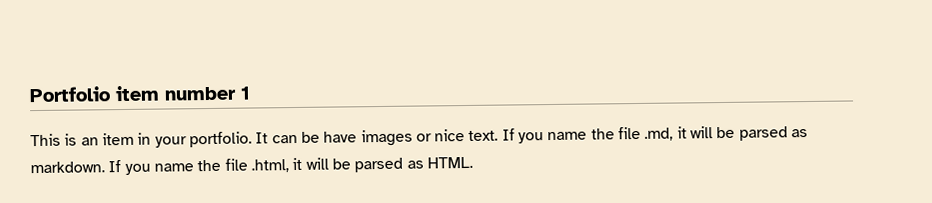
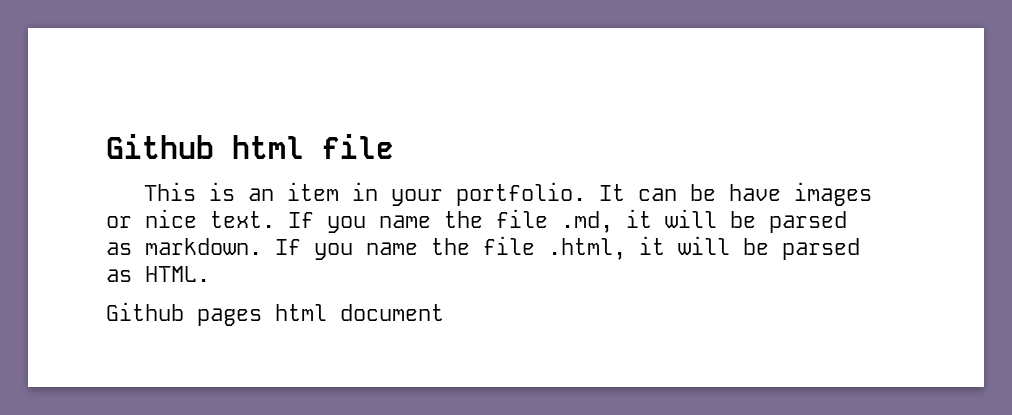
- Portfolio item number 1
+ Github html file
+ Github pages html document

